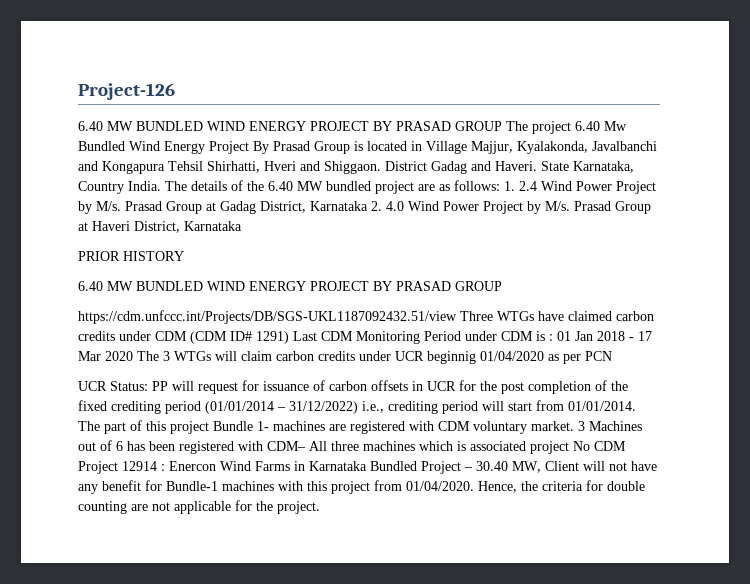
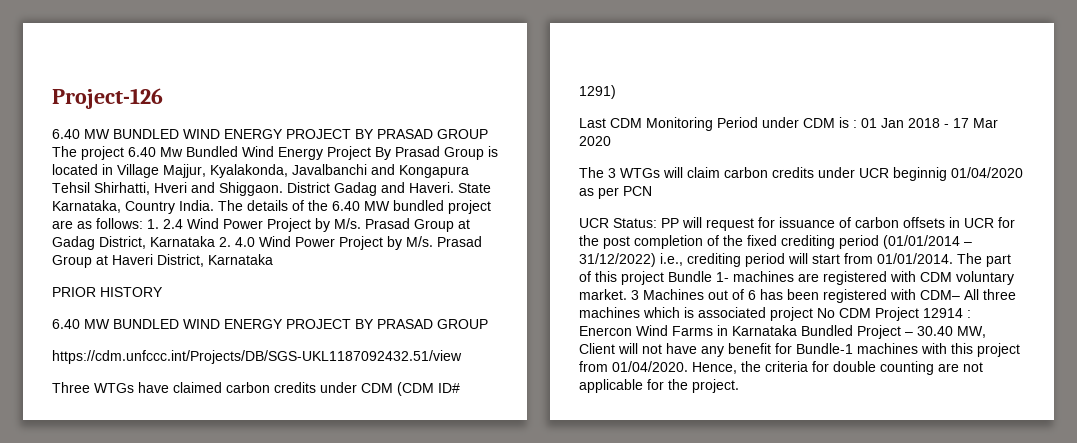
- https://cdm.unfccc.int/Projects/DB/SGS-UKL1187092432.51/view Three WTGs have claimed carbon credits under CDM (CDM ID# 1291) Last CDM Monitoring Period under CDM is : 01 Jan 2018 - 17 Mar 2020 The 3 WTGs will claim carbon credits under UCR beginnig 01/04/2020 as per PCN
+ https://cdm.unfccc.int/Projects/DB/SGS-UKL1187092432.51/view
+ Three WTGs have claimed carbon credits under CDM (CDM ID# 1291)
+ Last CDM Monitoring Period under CDM is : 01 Jan 2018 - 17 Mar 2020
+ The 3 WTGs will claim carbon credits under UCR beginnig 01/04/2020 as per PCN

